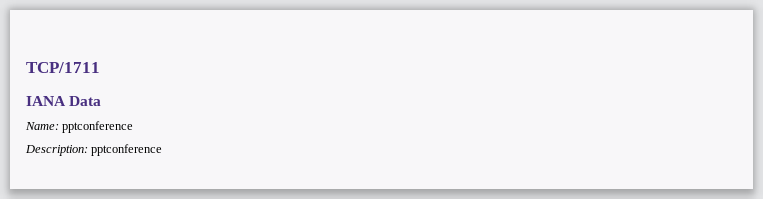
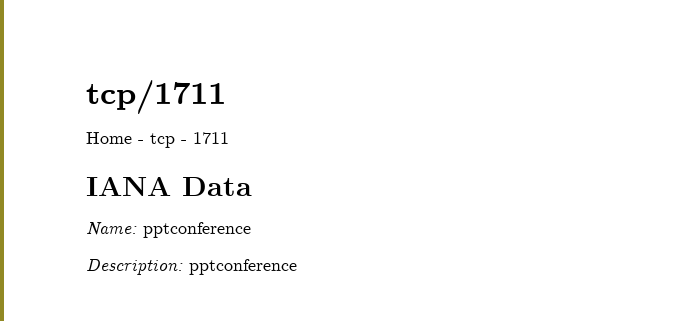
- TCP/1711
+ tcp/1711
+ Home - tcp - 1711

